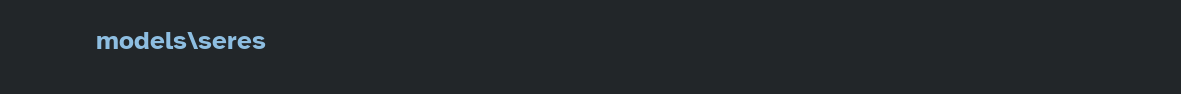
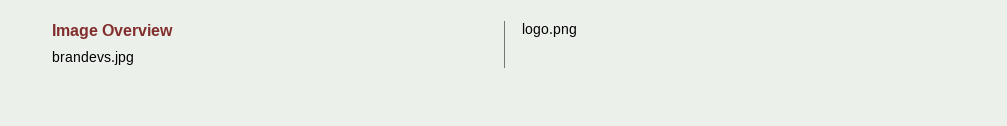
- models\seres
+ Image Overview
+ brandevs.jpg
+ logo.png

